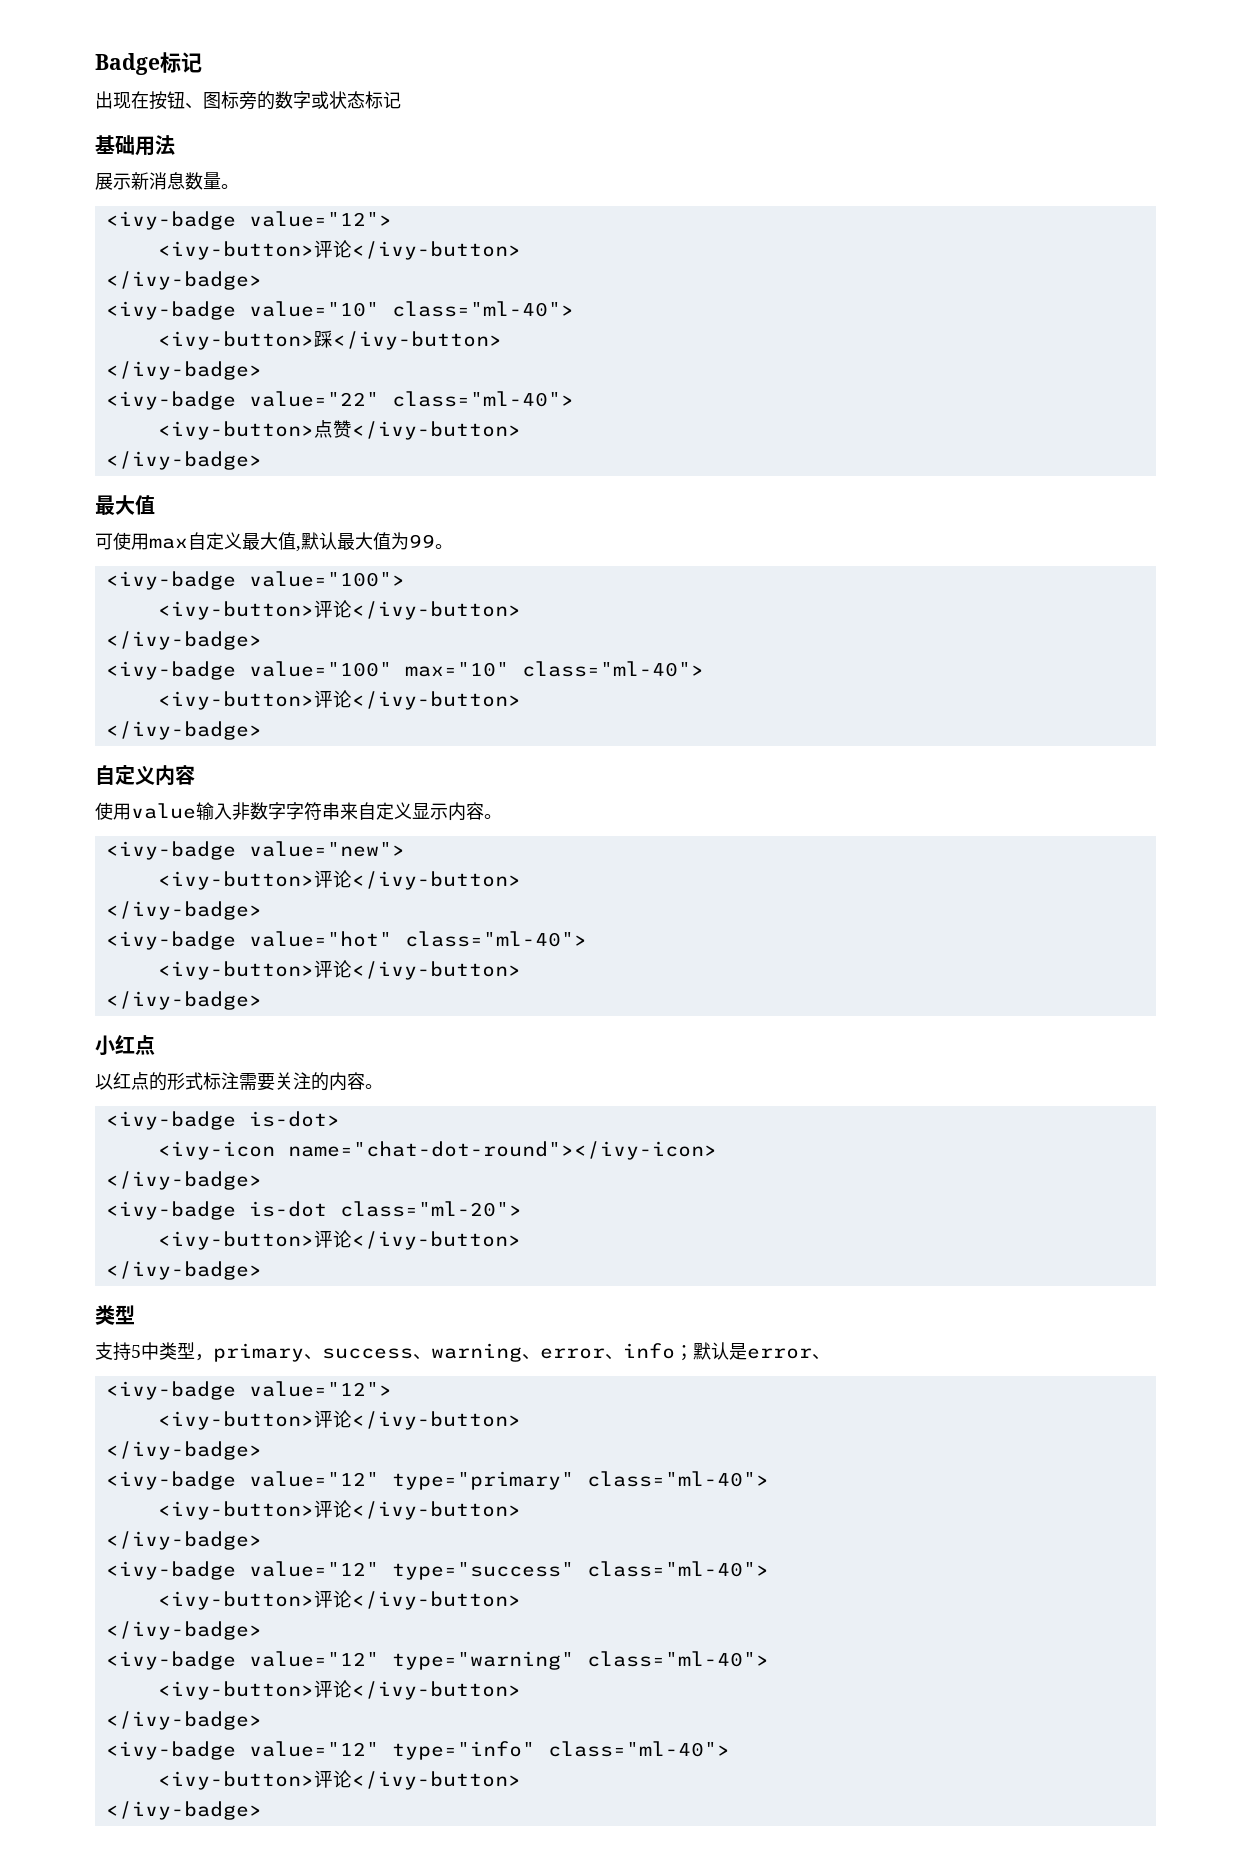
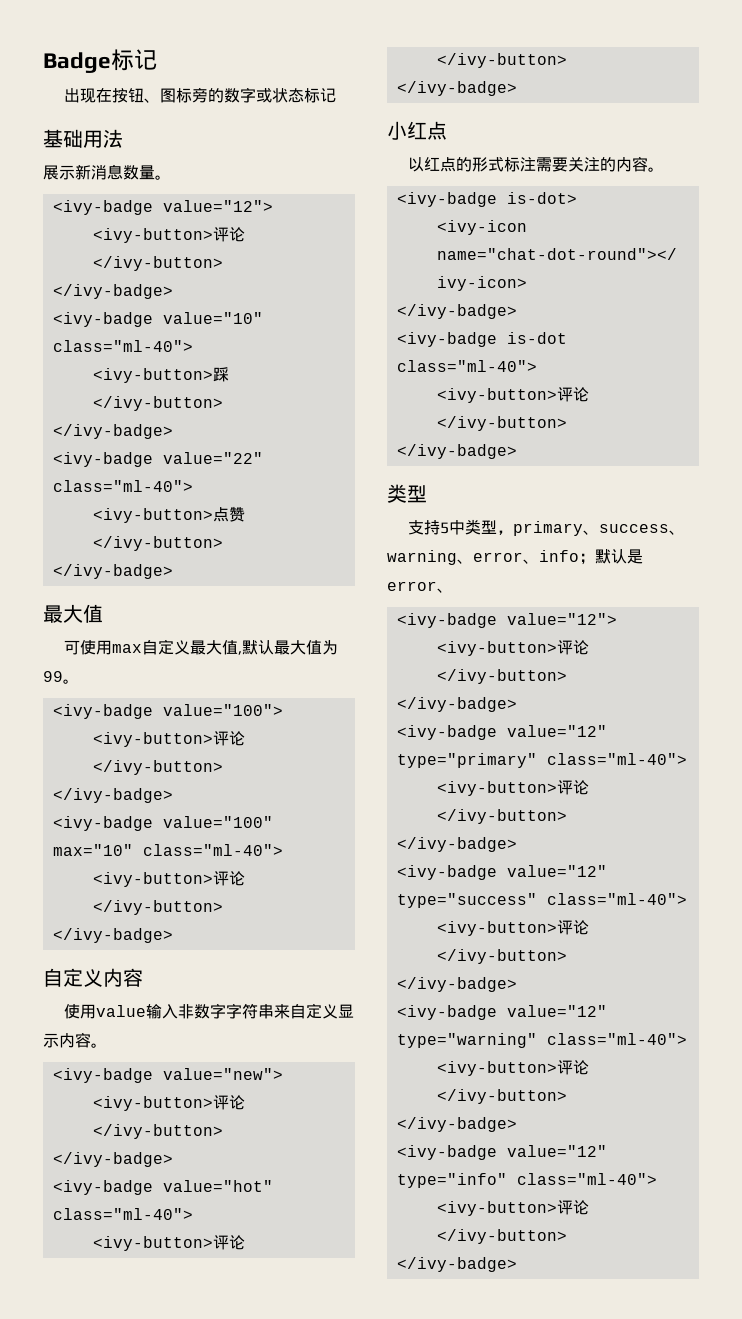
- <ivy-badge is-dot class="ml-20">
+ <ivy-badge is-dot class="ml-40">

